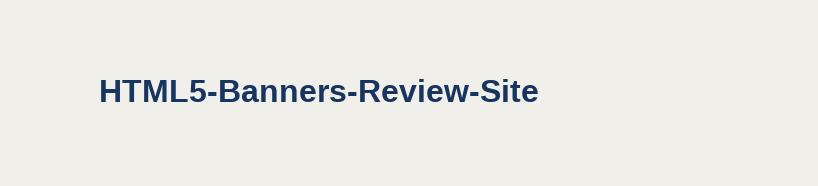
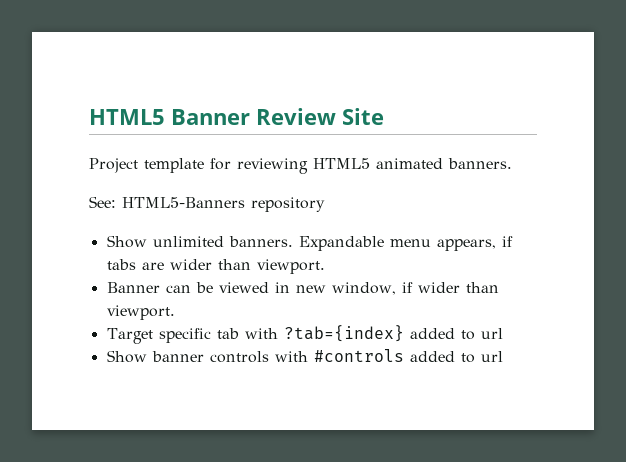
- HTML5-Banners-Review-Site
+ HTML5 Banner Review Site
+ Project template for reviewing HTML5 animated banners.
+ See: HTML5-Banners repository
+ Show unlimited banners. Expandable menu appears, if tabs are wider than viewport.
+ Banner can be viewed in new window, if wider than viewport.
+ Target specific tab with ?tab={index} added to url
+ Show banner controls with #controls added to url

